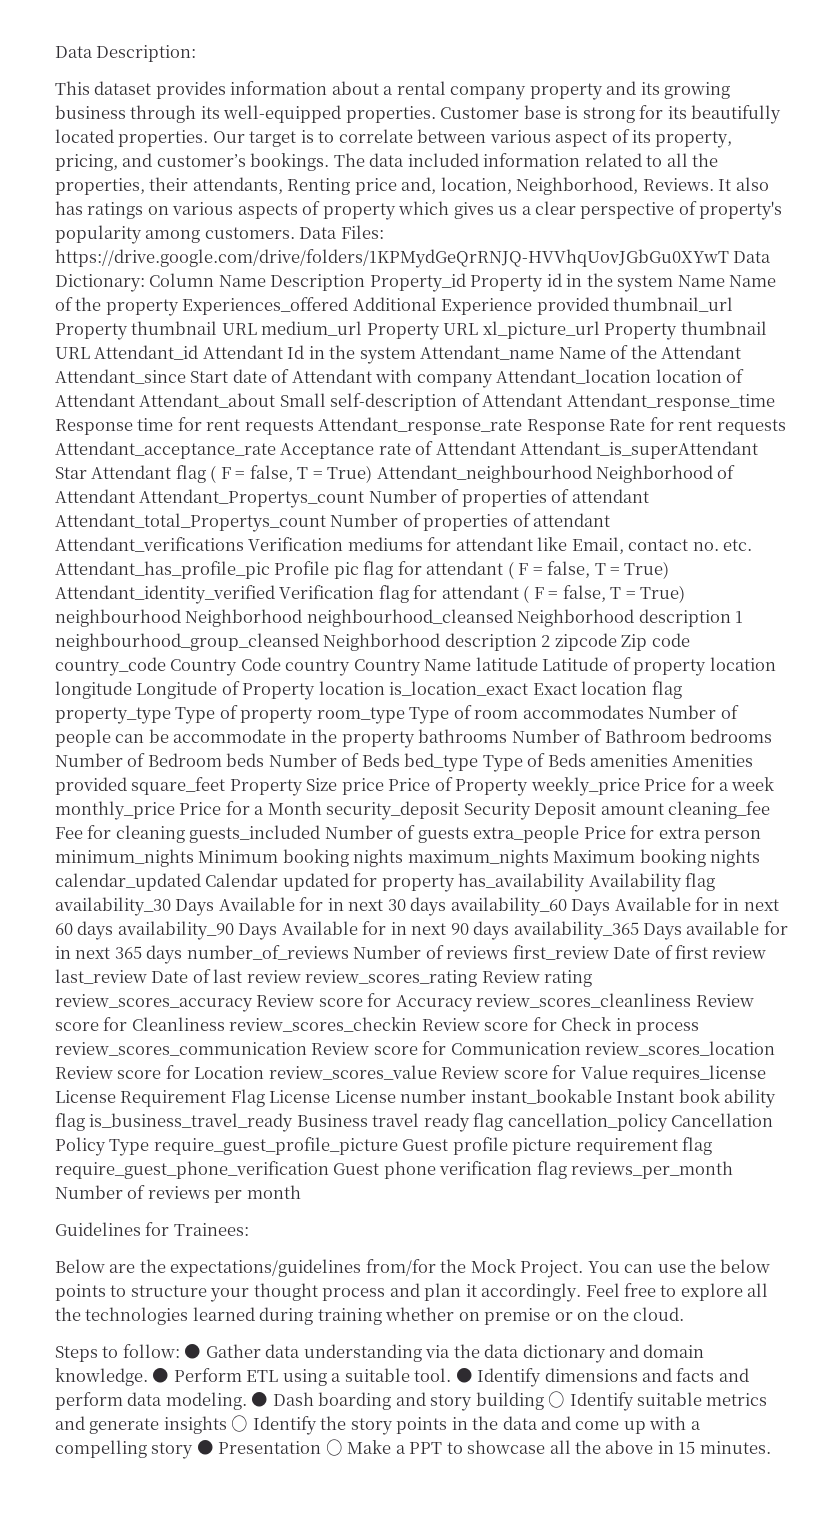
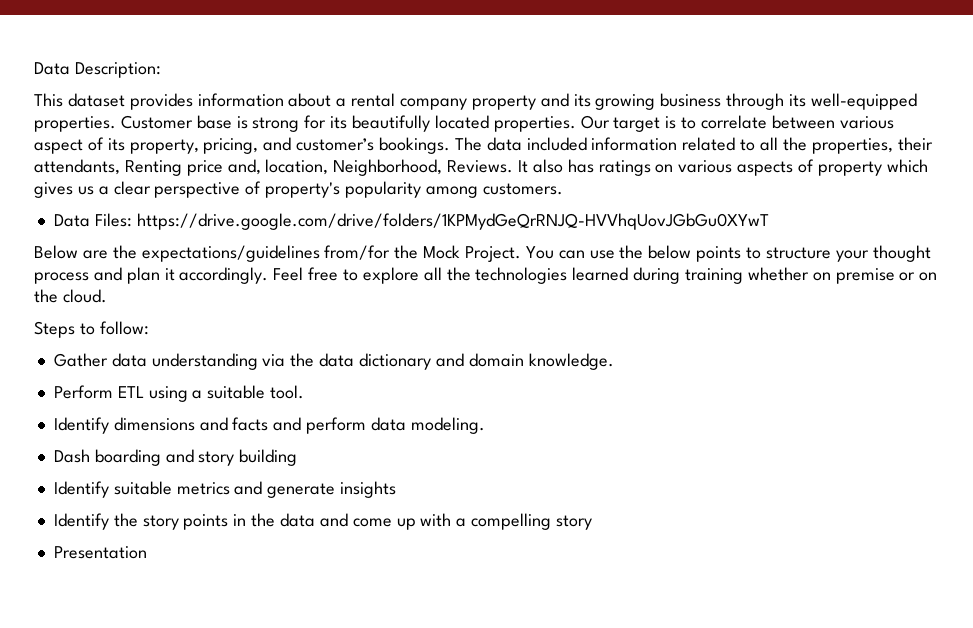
- It also has ratings on various aspects of property which gives us a clear perspective of property's popularity among customers. Data Files: https://drive.google.com/drive/folders/1KPMydGeQrRNJQ-HVVhqUovJGbGu0XYwT Data Dictionary: Column Name Description Property_id Property id in the system Name Name of the property Experiences_offered Additional Experience provided thumbnail_url Property thumbnail URL medium_url Property URL xl_picture_url Property thumbnail URL Attendant_id Attendant Id in the system Attendant_name Name of the Attendant Attendant_since Start date of Attendant with company Attendant_location location of Attendant Attendant_about Small self-description of Attendant Attendant_response_time Response time for rent requests Attendant_response_rate Response Rate for rent requests Attendant_acceptance_rate Acceptance rate of Attendant Attendant_is_superAttendant Star Attendant flag ( F = false, T = True) Attendant_neighbourhood Neighborhood of Attendant Attendant_Propertys_count Number of properties of attendant Attendant_total_Propertys_count Number of properties of attendant Attendant_verifications Verification mediums for attendant like Email, contact no. etc. Attendant_has_profile_pic Profile pic flag for attendant ( F = false, T = True) Attendant_identity_verified Verification flag for attendant ( F = false, T = True) neighbourhood Neighborhood neighbourhood_cleansed Neighborhood description 1 neighbourhood_group_cleansed Neighborhood description 2 zipcode Zip code country_code Country Code country Country Name latitude Latitude of property location longitude Longitude of Property location is_location_exact Exact location flag property_type Type of property room_type Type of room accommodates Number of people can be accommodate in the property bathrooms Number of Bathroom bedrooms Number of Bedroom beds Number of Beds bed_type Type of Beds amenities Amenities provided square_feet Property Size price Price of Property weekly_price Price for a week monthly_price Price for a Month security_deposit Security Deposit amount cleaning_fee Fee for cleaning guests_included Number of guests extra_people Price for extra person minimum_nights Minimum booking nights maximum_nights Maximum booking nights calendar_updated Calendar updated for property has_availability Availability flag availability_30 Days Available for in next 30 days availability_60 Days Available for in next 60 days availability_90 Days Available for in next 90 days availability_365 Days available for in next 365 days number_of_reviews Number of reviews first_review Date of first review last_review Date of last review review_scores_rating Review rating review_scores_accuracy Review score for Accuracy review_scores_cleanliness Review score for Cleanliness review_scores_checkin Review score for Check in process review_scores_communication Review score for Communication review_scores_location Review score for Location review_scores_value Review score for Value requires_license License Requirement Flag License License number instant_bookable Instant book ability flag is_business_travel_ready Business travel ready flag cancellation_policy Cancellation Policy Type require_guest_profile_picture Guest profile picture requirement flag require_guest_phone_verification Guest phone verification flag reviews_per_month Number of reviews per month
- Guidelines for Trainees:
+ It also has ratings on various aspects of property which gives us a clear perspective of property's popularity among customers.
+ Data Files: https://drive.google.com/drive/folders/1KPMydGeQrRNJQ-HVVhqUovJGbGu0XYwT
- Steps to follow: ● Gather data understanding via the data dictionary and domain knowledge. ● Perform ETL using a suitable tool. ● Identify dimensions and facts and perform data modeling. ● Dash boarding and story building ○ Identify suitable metrics and generate insights ○ Identify the story points in the data and come up with a compelling story ● Presentation ○ Make a PPT to showcase all the above in 15 minutes.
+ Steps to follow:
+ Gather data understanding via the data dictionary and domain knowledge.
+ Perform ETL using a suitable tool.
+ Identify dimensions and facts and perform data modeling.
+ Dash boarding and story building
+ Identify suitable metrics and generate insights
+ Identify the story points in the data and come up with a compelling story
+ Presentation

